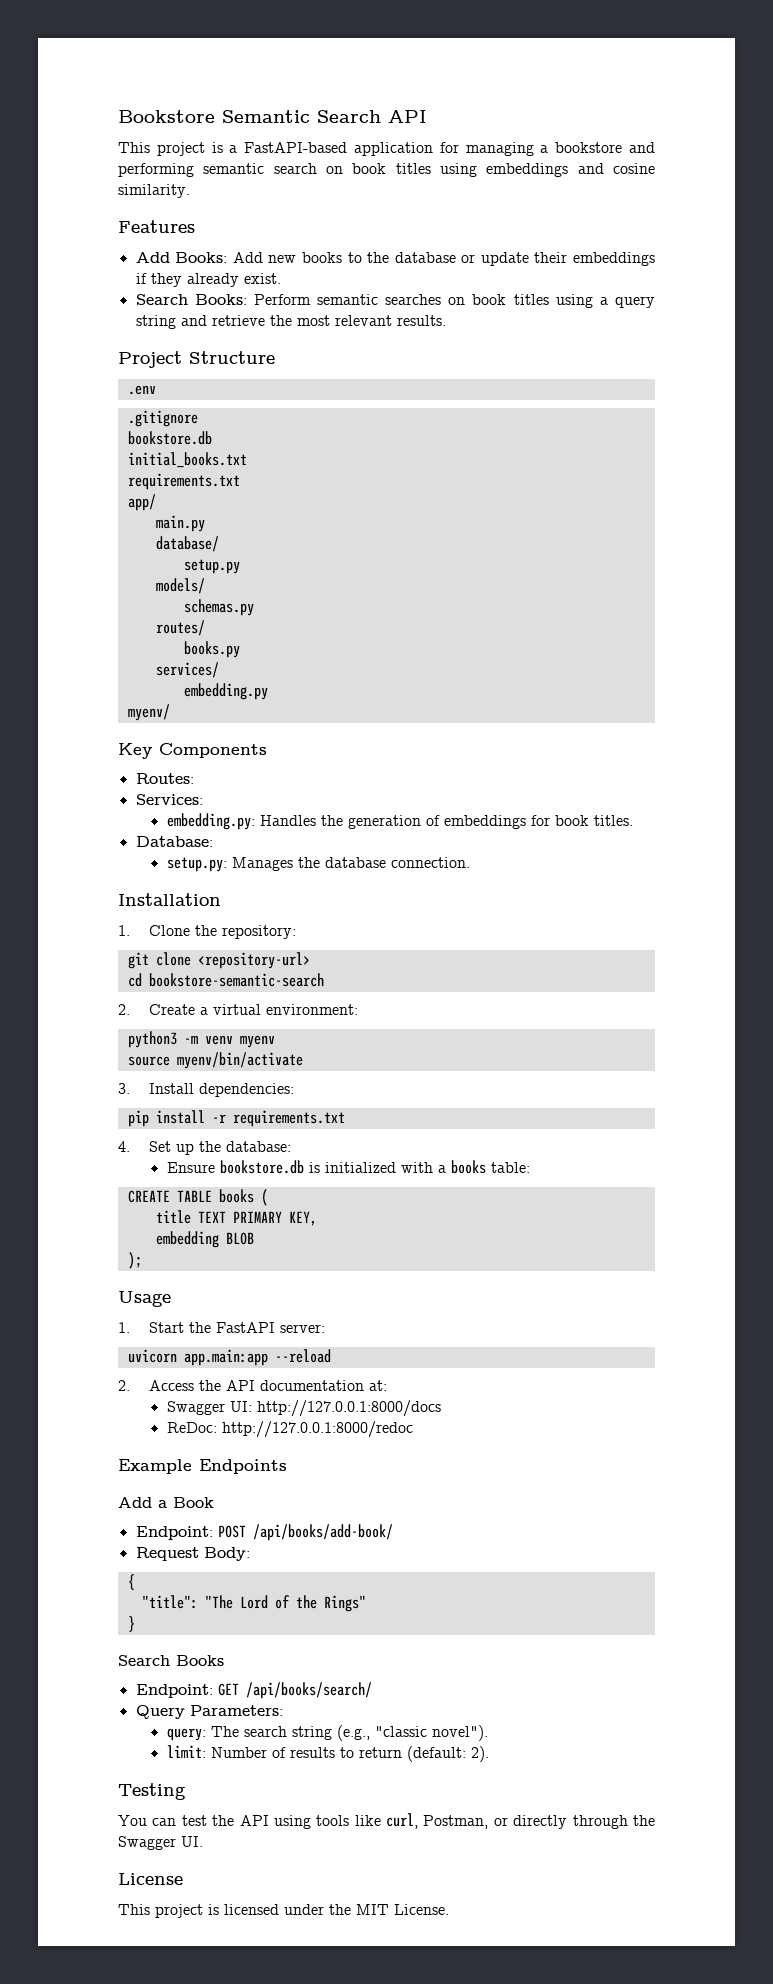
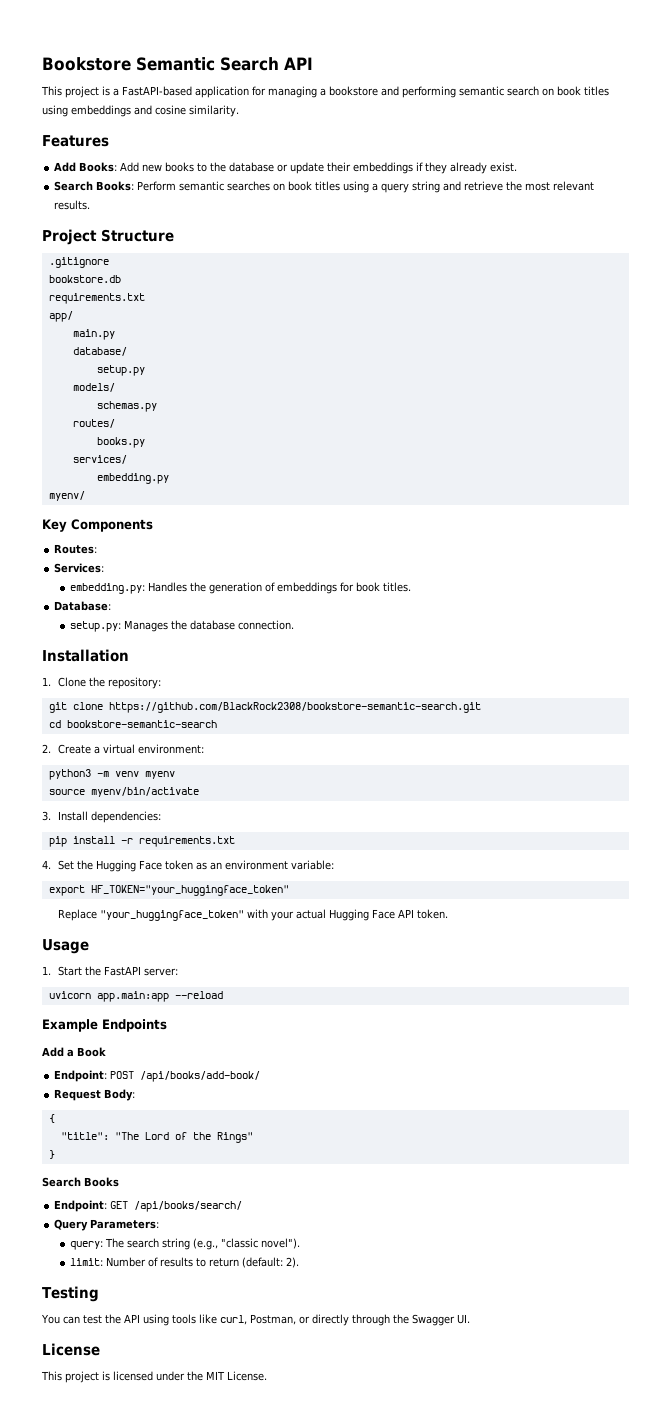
- .env
- initial_books.txt
- git clone <repository-url>
+ git clone https://github.com/BlackRock2308/bookstore-semantic-search.git
- 4. Set up the database:
- Ensure bookstore.db is initialized with a books table:
- CREATE TABLE books (
- title TEXT PRIMARY KEY,
- embedding BLOB
- );
+ 4. Set the Hugging Face token as an environment variable:
+ export HF_TOKEN="your_huggingface_token"
+ Replace "your_huggingface_token" with your actual Hugging Face API token.
- 2. Access the API documentation at:
- Swagger UI: http://127.0.0.1:8000/docs
- ReDoc: http://127.0.0.1:8000/redoc

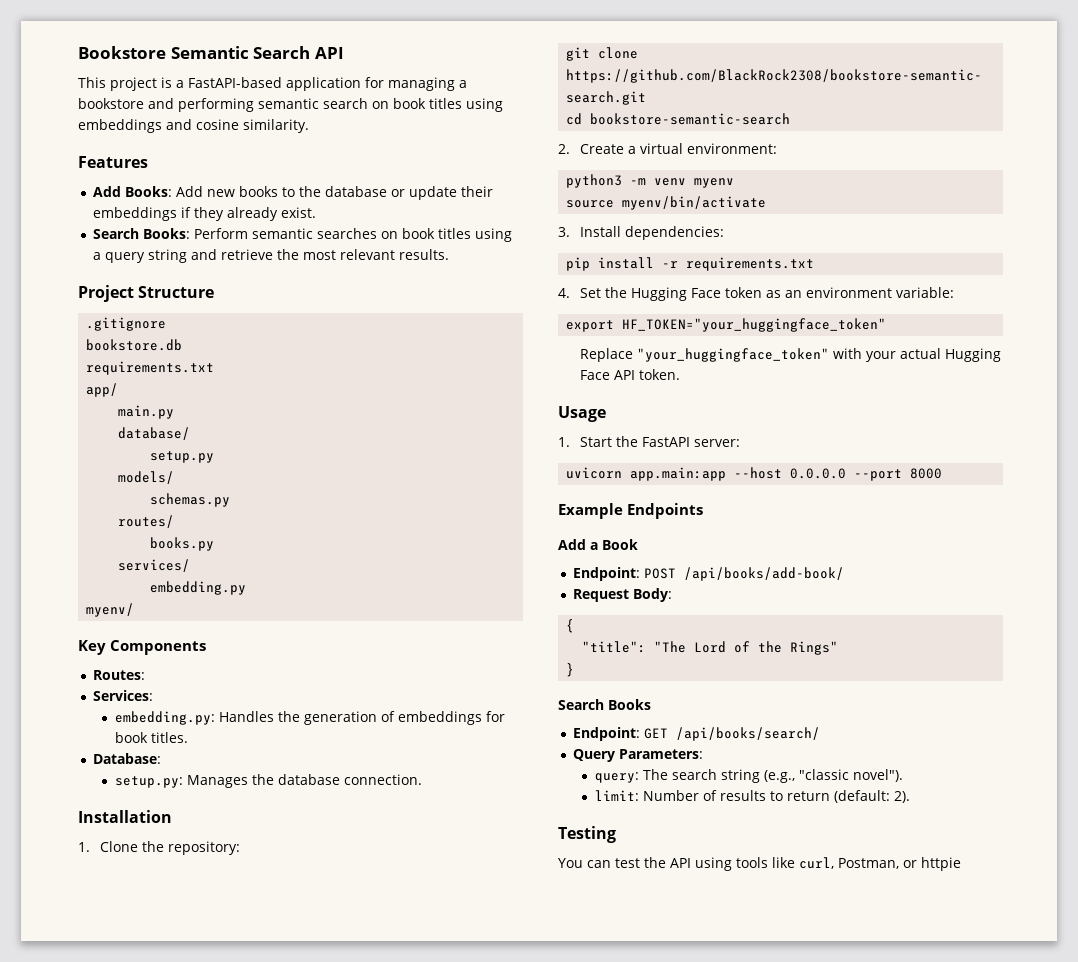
- uvicorn app.main:app --reload
+ uvicorn app.main:app --host 0.0.0.0 --port 8000
- You can test the API using tools like curl, Postman, or directly through the Swagger UI.
- License
- This project is licensed under the MIT License.
+ You can test the API using tools like curl, Postman, or httpie

